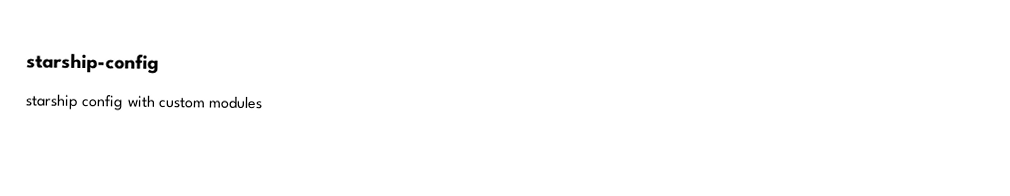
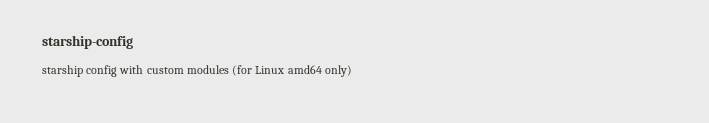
- starship config with custom modules
+ starship config with custom modules (for Linux amd64 only)

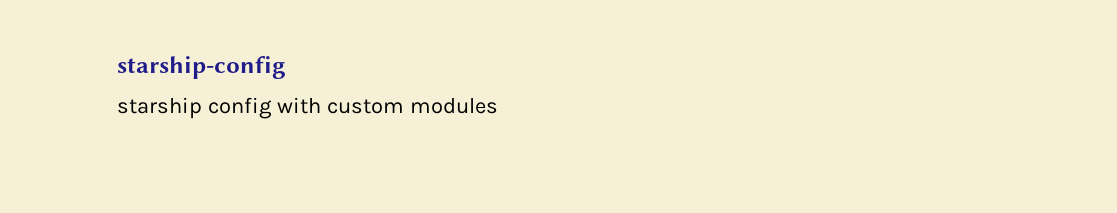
- starship config with custom modules (for Linux amd64 only)
+ starship config with custom modules

